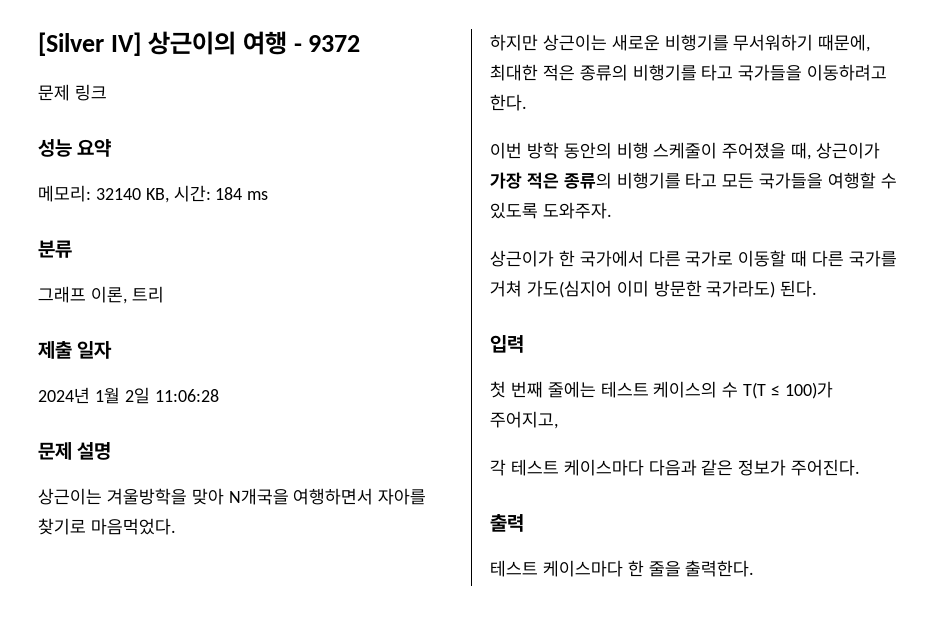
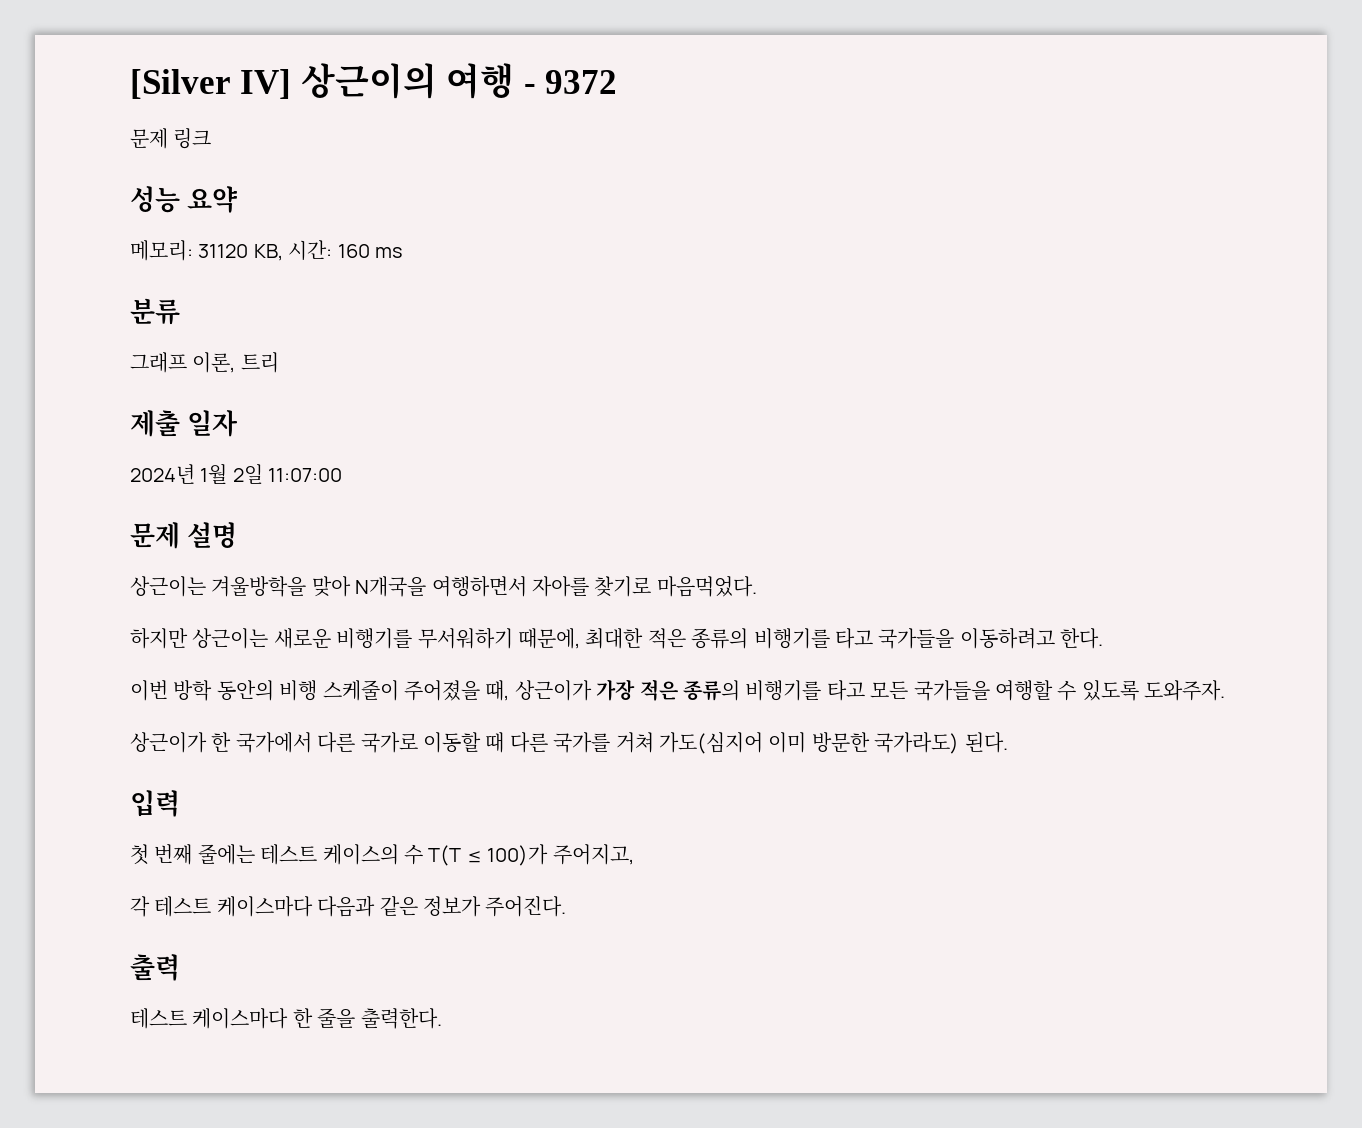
- 메모리: 32140 KB, 시간: 184 ms
+ 메모리: 31120 KB, 시간: 160 ms
- 2024년 1월 2일 11:06:28
+ 2024년 1월 2일 11:07:00

